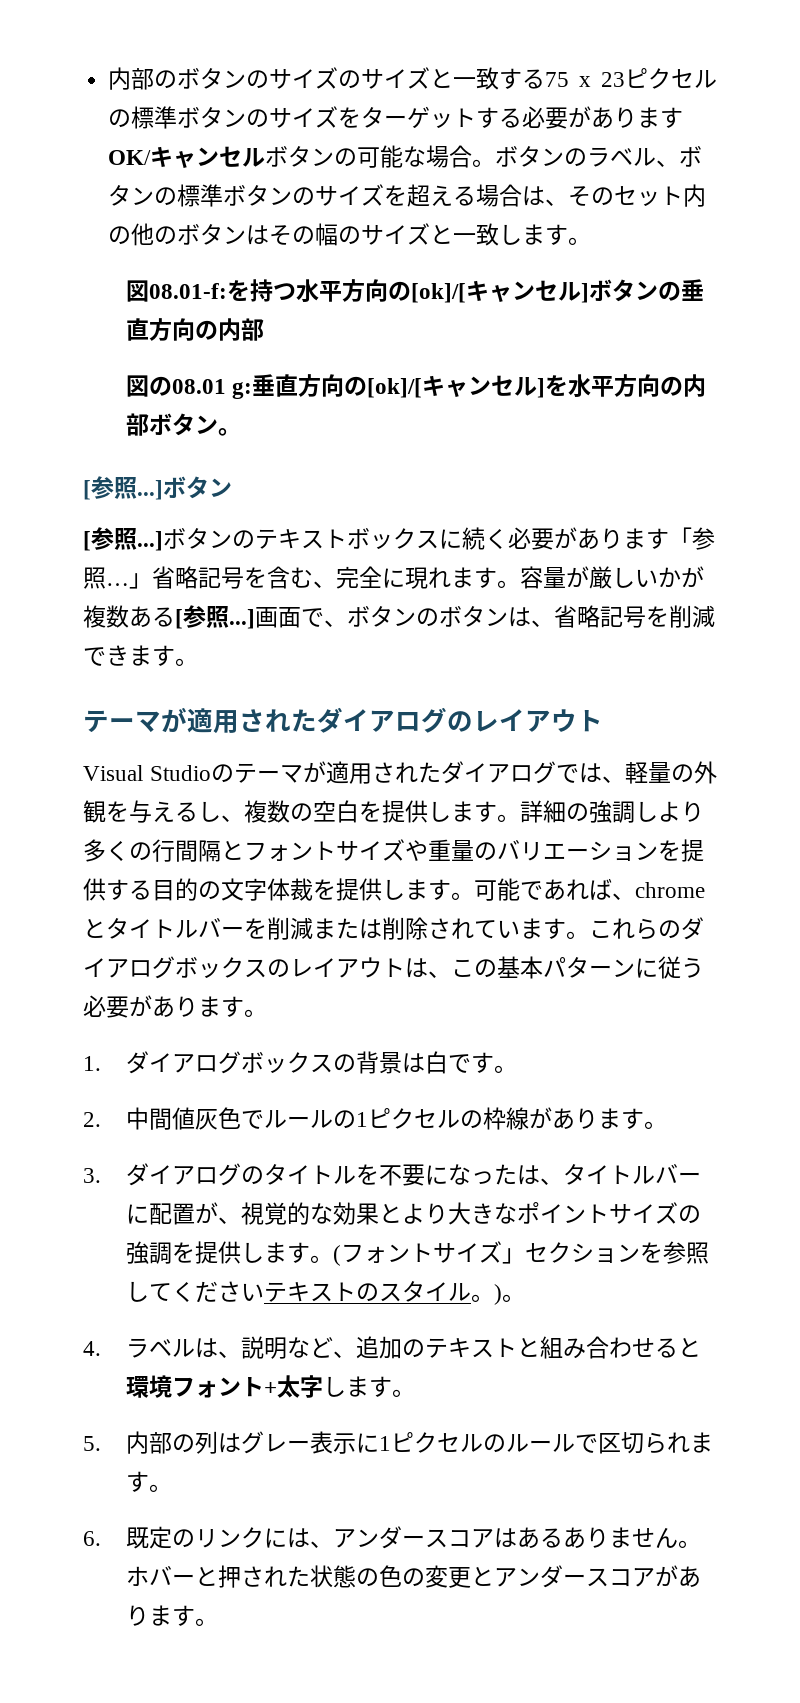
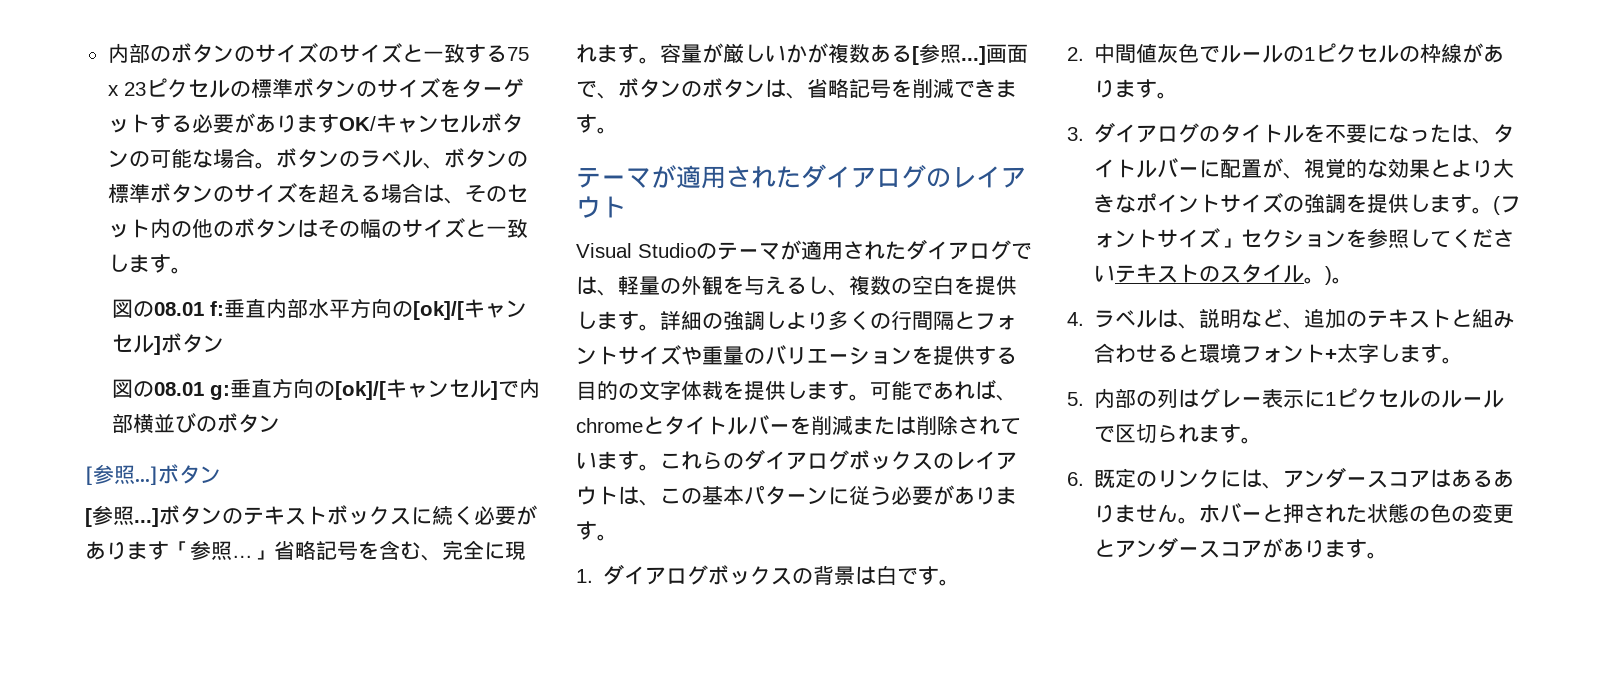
- 図08.01-f:を持つ水平方向の[ok]/[キャンセル]ボタンの垂直方向の内部
+ 図の08.01 f:垂直内部水平方向の[ok]/[キャンセル]ボタン
- 図の08.01 g:垂直方向の[ok]/[キャンセル]を水平方向の内部ボタン。
+ 図の08.01 g:垂直方向の[ok]/[キャンセル]で内部横並びのボタン

